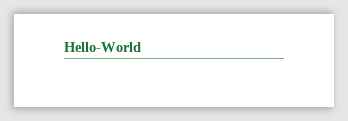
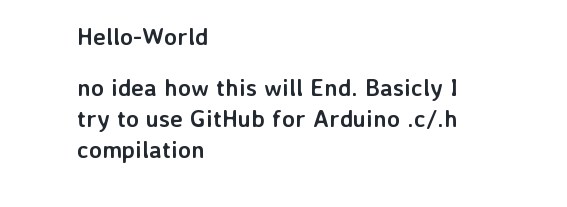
+ no idea how this will End. Basicly I try to use GitHub for Arduino .c/.h compilation

